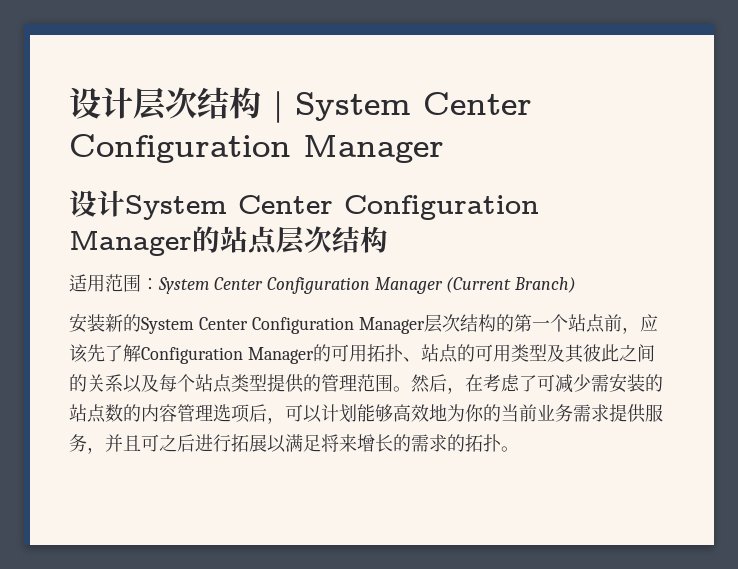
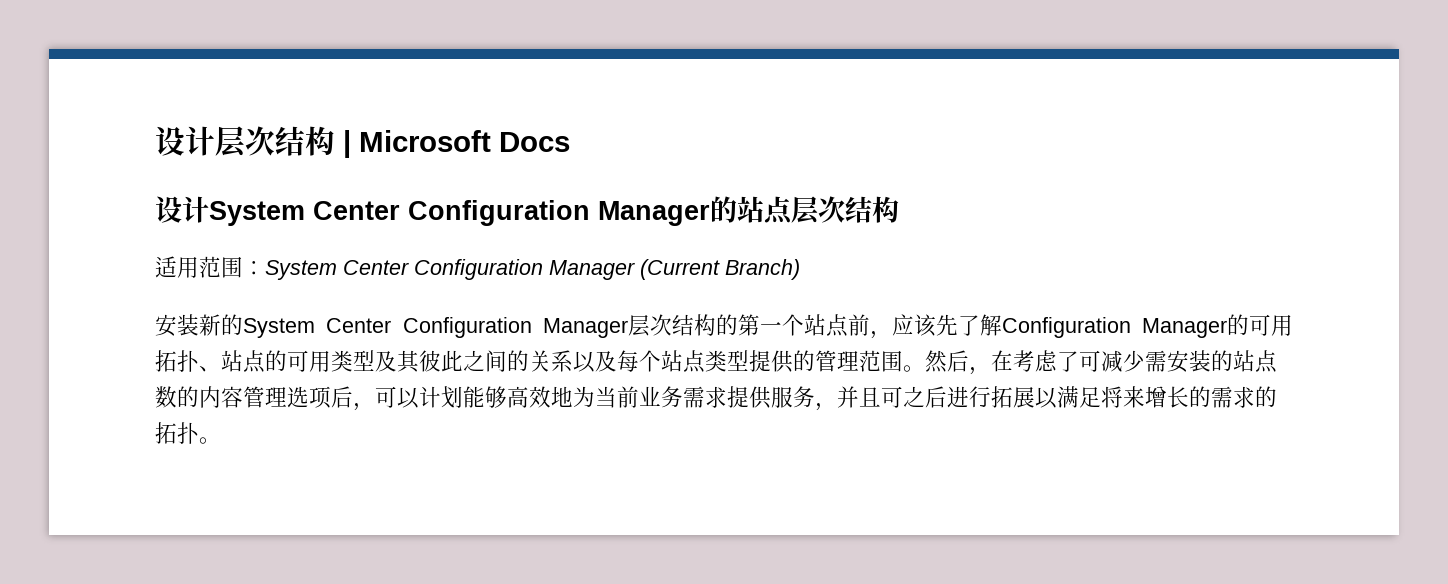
- 设计层次结构 | System Center Configuration Manager
+ 设计层次结构 | Microsoft Docs
- 然后，在考虑了可减少需安装的站点数的内容管理选项后，可以计划能够高效地为你的当前业务需求提供服务，并且可之后进行拓展以满足将来增长的需求的拓扑。
+ 然后，在考虑了可减少需安装的站点数的内容管理选项后，可以计划能够高效地为当前业务需求提供服务，并且可之后进行拓展以满足将来增长的需求的拓扑。

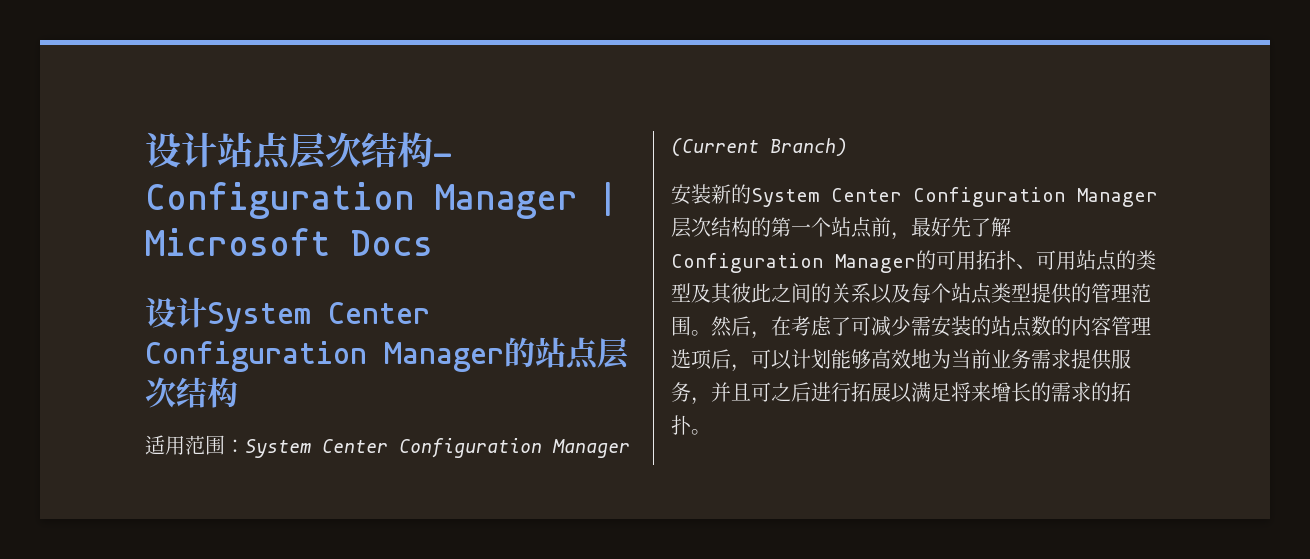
- 设计层次结构 | Microsoft Docs
+ 设计站点层次结构- Configuration Manager | Microsoft Docs
- 安装新的System Center Configuration Manager层次结构的第一个站点前，应该先了解Configuration Manager的可用拓扑、站点的可用类型及其彼此之间的关系以及每个站点类型提供的管理范围。
+ 安装新的System Center Configuration Manager层次结构的第一个站点前，最好先了解Configuration Manager的可用拓扑、可用站点的类型及其彼此之间的关系以及每个站点类型提供的管理范围。

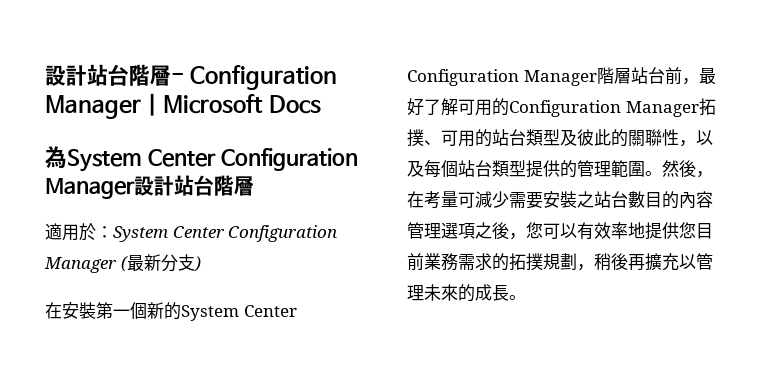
- 设计站点层次结构- Configuration Manager | Microsoft Docs
+ 設計站台階層- Configuration Manager | Microsoft Docs
- 设计System Center Configuration Manager的站点层次结构
- 适用范围：System Center Configuration Manager (Current Branch)
- 安装新的System Center Configuration Manager层次结构的第一个站点前，最好先了解Configuration Manager的可用拓扑、可用站点的类型及其彼此之间的关系以及每个站点类型提供的管理范围。然后，在考虑了可减少需安装的站点数的内容管理选项后，可以计划能够高效地为当前业务需求提供服务，并且可之后进行拓展以满足将来增长的需求的拓扑。
+ 為System Center Configuration Manager設計站台階層
+ 適用於：System Center Configuration Manager (最新分支)
+ 在安裝第一個新的System Center Configuration Manager階層站台前，最好了解可用的Configuration Manager拓撲、可用的站台類型及彼此的關聯性，以及每個站台類型提供的管理範圍。然後，在考量可減少需要安裝之站台數目的內容管理選項之後，您可以有效率地提供您目前業務需求的拓撲規劃，稍後再擴充以管理未來的成長。

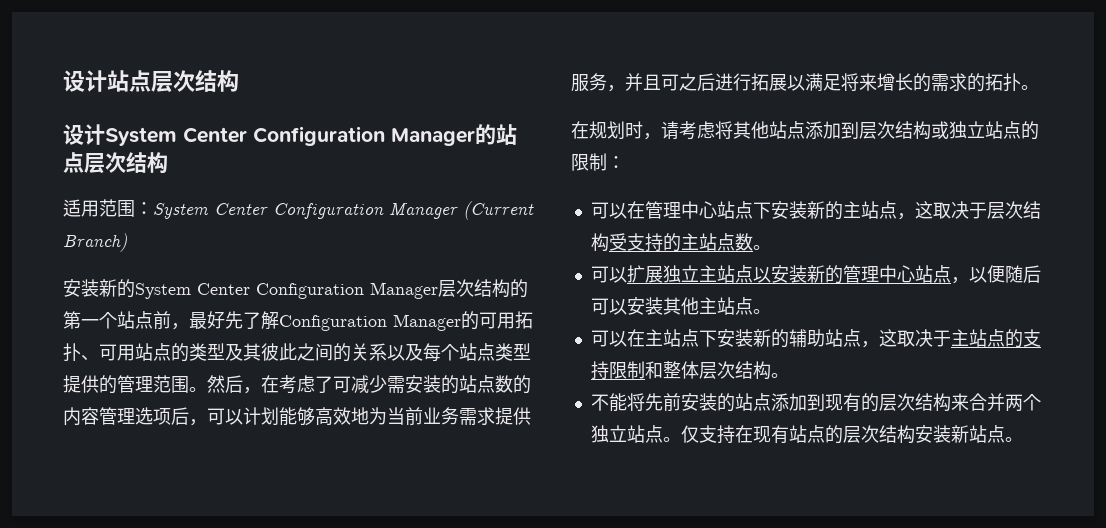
- 設計站台階層- Configuration Manager | Microsoft Docs
- 為System Center Configuration Manager設計站台階層
- 適用於：System Center Configuration Manager (最新分支)
- 在安裝第一個新的System Center Configuration Manager階層站台前，最好了解可用的Configuration Manager拓撲、可用的站台類型及彼此的關聯性，以及每個站台類型提供的管理範圍。然後，在考量可減少需要安裝之站台數目的內容管理選項之後，您可以有效率地提供您目前業務需求的拓撲規劃，稍後再擴充以管理未來的成長。
+ 设计站点层次结构
+ 设计System Center Configuration Manager的站点层次结构
+ 适用范围：System Center Configuration Manager (Current Branch)
+ 安装新的System Center Configuration Manager层次结构的第一个站点前，最好先了解Configuration Manager的可用拓扑、可用站点的类型及其彼此之间的关系以及每个站点类型提供的管理范围。然后，在考虑了可减少需安装的站点数的内容管理选项后，可以计划能够高效地为当前业务需求提供服务，并且可之后进行拓展以满足将来增长的需求的拓扑。
+ 在规划时，请考虑将其他站点添加到层次结构或独立站点的限制：
+ 可以在管理中心站点下安装新的主站点，这取决于层次结构受支持的主站点数。
+ 可以扩展独立主站点以安装新的管理中心站点，以便随后可以安装其他主站点。
+ 可以在主站点下安装新的辅助站点，这取决于主站点的支持限制和整体层次结构。
+ 不能将先前安装的站点添加到现有的层次结构来合并两个独立站点。仅支持在现有站点的层次结构安装新站点。

